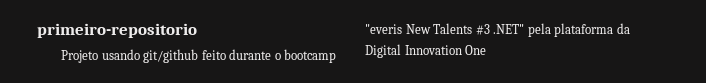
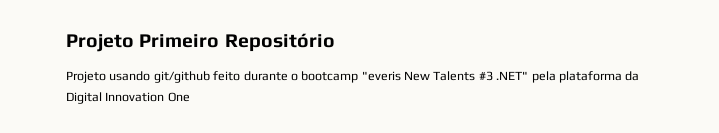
- primeiro-repositorio
+ Projeto Primeiro Repositório

